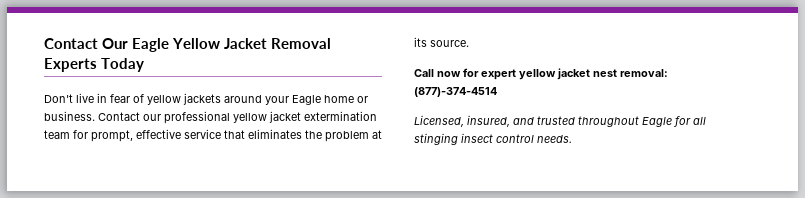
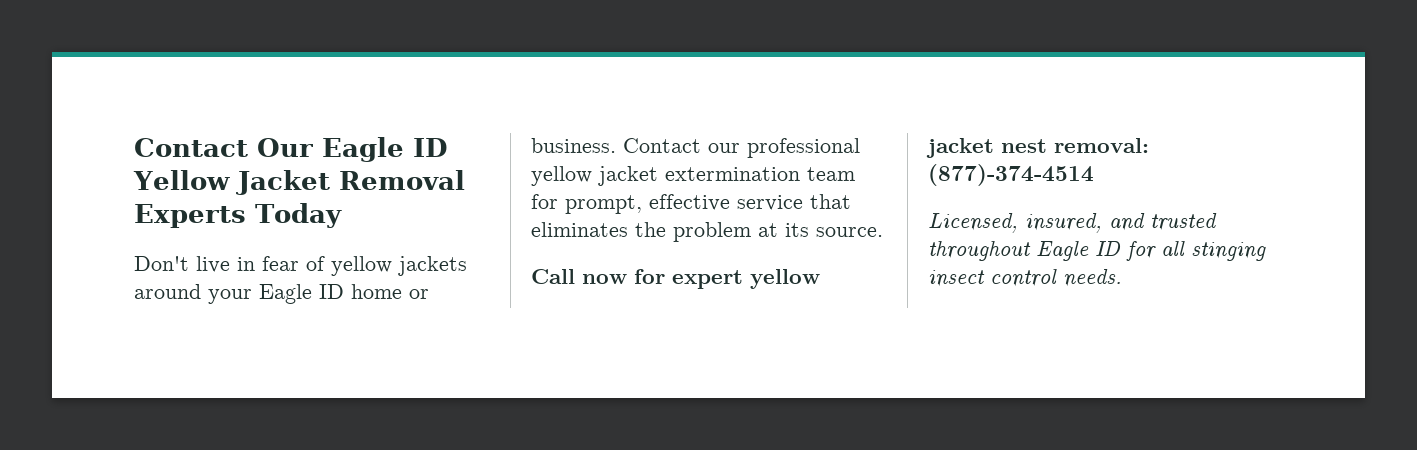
- Contact Our Eagle Yellow Jacket Removal Experts Today
+ Contact Our Eagle ID Yellow Jacket Removal Experts Today
- Don't live in fear of yellow jackets around your Eagle home or business.
+ Don't live in fear of yellow jackets around your Eagle ID home or business.
- Licensed, insured, and trusted throughout Eagle for all stinging insect control needs.
+ Licensed, insured, and trusted throughout Eagle ID for all stinging insect control needs.

